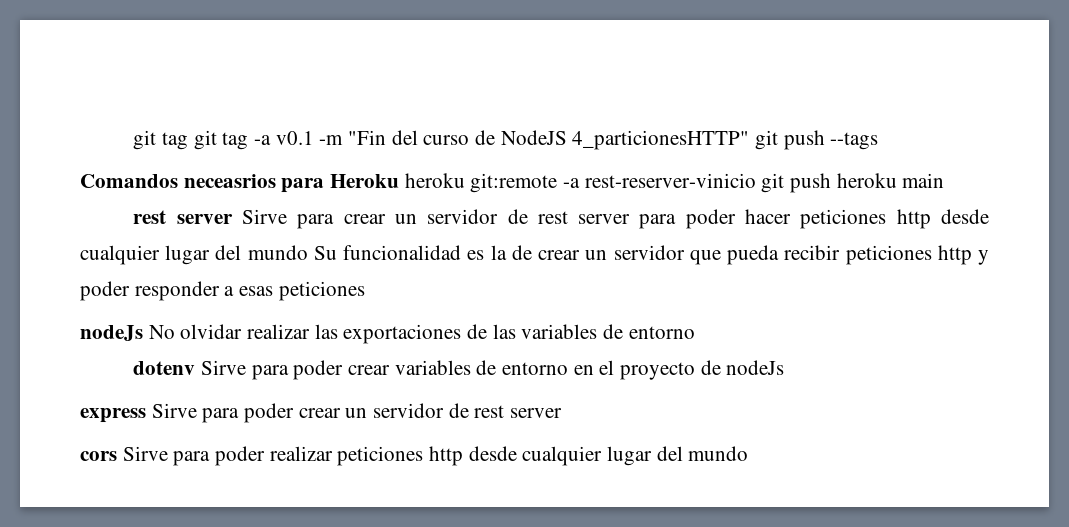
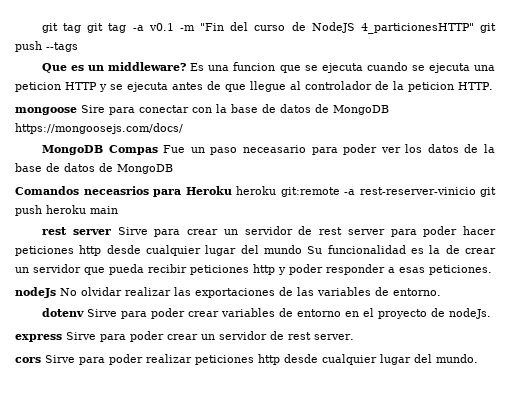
+ Que es un middleware? Es una funcion que se ejecuta cuando se ejecuta una peticion HTTP y se ejecuta antes de que llegue al controlador de la peticion HTTP.
+ mongoose Sire para conectar con la base de datos de MongoDB https://mongoosejs.com/docs/
+ MongoDB Compas Fue un paso neceasario para poder ver los datos de la base de datos de MongoDB
- rest server Sirve para crear un servidor de rest server para poder hacer peticiones http desde cualquier lugar del mundo Su funcionalidad es la de crear un servidor que pueda recibir peticiones http y poder responder a esas peticiones
+ rest server Sirve para crear un servidor de rest server para poder hacer peticiones http desde cualquier lugar del mundo Su funcionalidad es la de crear un servidor que pueda recibir peticiones http y poder responder a esas peticiones.
- nodeJs No olvidar realizar las exportaciones de las variables de entorno
+ nodeJs No olvidar realizar las exportaciones de las variables de entorno.
- dotenv Sirve para poder crear variables de entorno en el proyecto de nodeJs
+ dotenv Sirve para poder crear variables de entorno en el proyecto de nodeJs.
- express Sirve para poder crear un servidor de rest server
+ express Sirve para poder crear un servidor de rest server.
- cors Sirve para poder realizar peticiones http desde cualquier lugar del mundo
+ cors Sirve para poder realizar peticiones http desde cualquier lugar del mundo.

